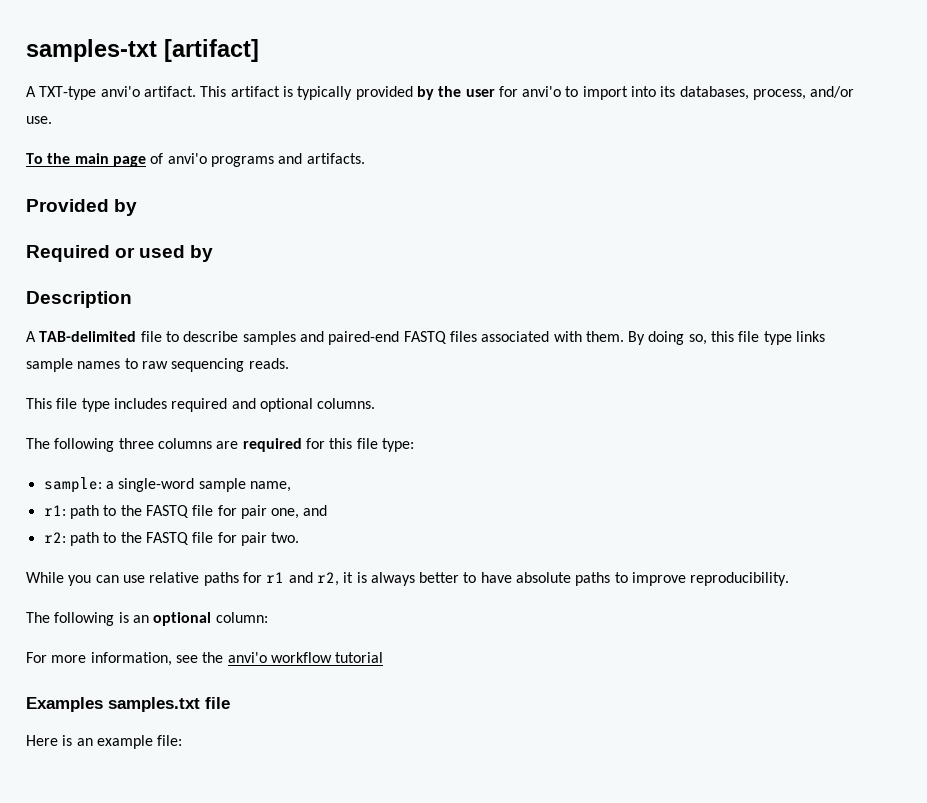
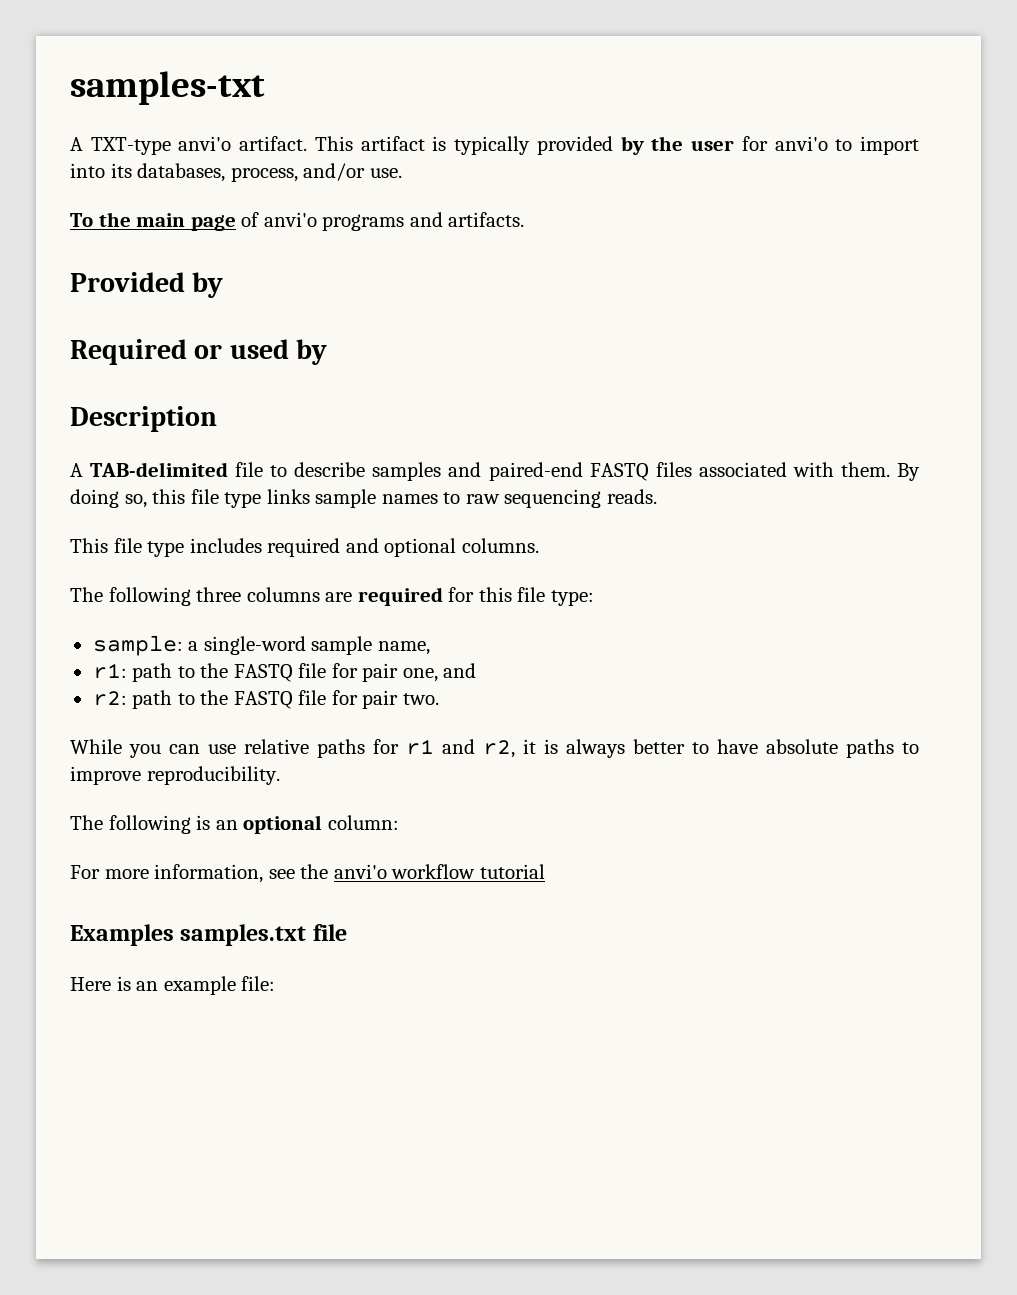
- samples-txt [artifact]
+ samples-txt

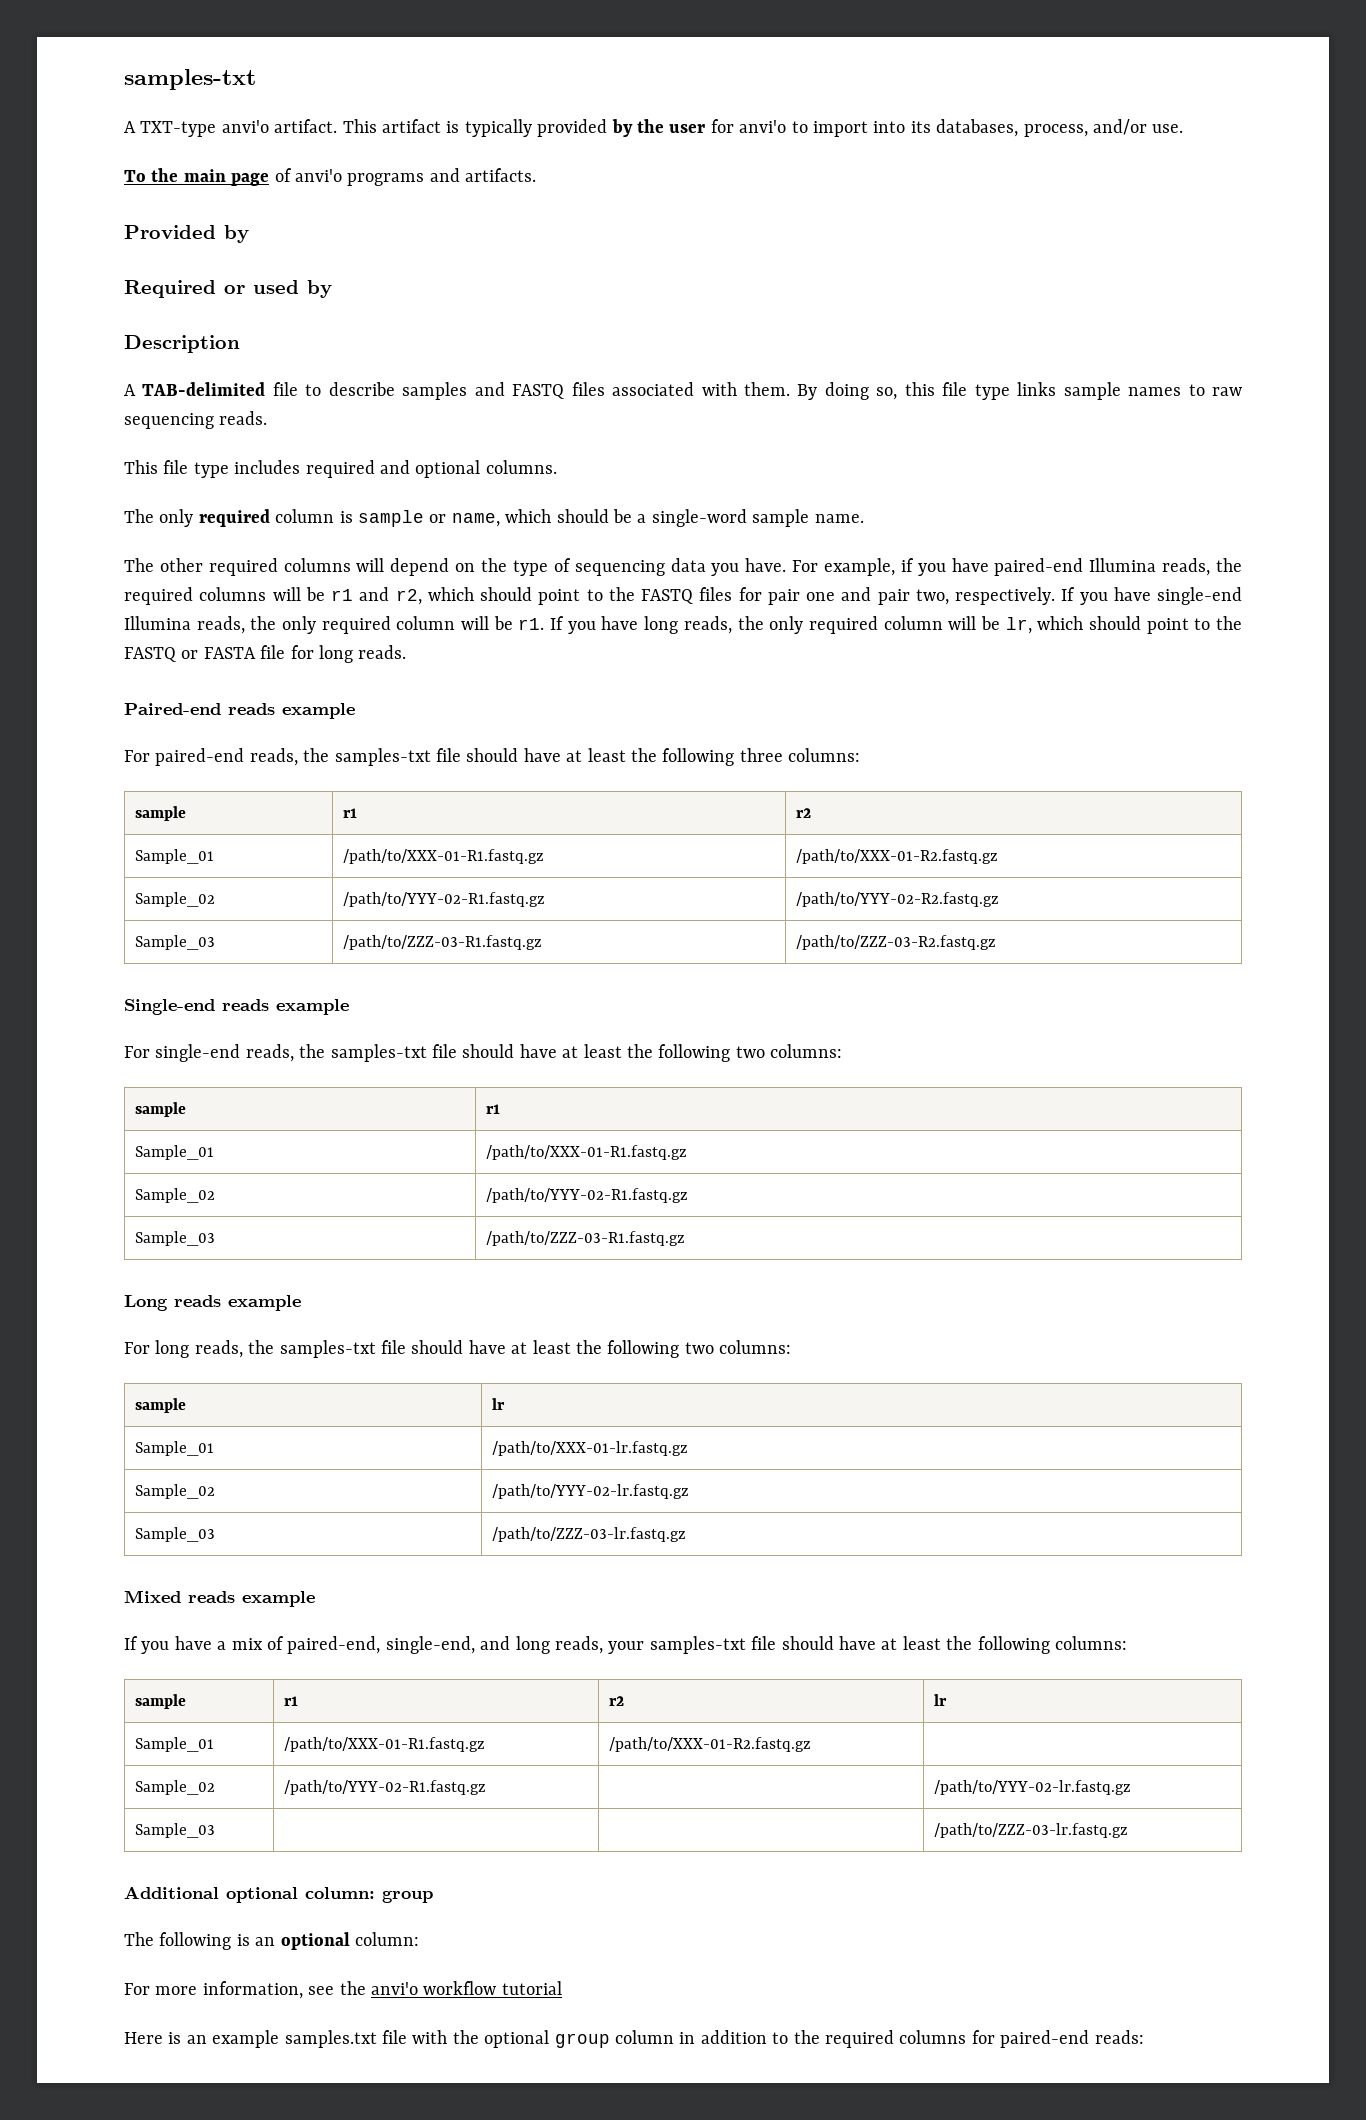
- A TAB-delimited file to describe samples and paired-end FASTQ files associated with them.
+ A TAB-delimited file to describe samples and FASTQ files associated with them.
- The following three columns are required for this file type:
- sample: a single-word sample name,
- r1: path to the FASTQ file for pair one, and
- r2: path to the FASTQ file for pair two.
- While you can use relative paths for r1 and r2, it is always better to have absolute paths to improve reproducibility.
+ The only required column is sample or name, which should be a single-word sample name.
+ The other required columns will depend on the type of sequencing data you have. For example, if you have paired-end Illumina reads, the required columns will be r1 and r2, which should point to the FASTQ files for pair one and pair two, respectively. If you have single-end Illumina reads, the only required column will be r1. If you have long reads, the only required column will be lr, which should point to the FASTQ or FASTA file for long reads.
+ Paired-end reads example
+ For paired-end reads, the samples-txt file should have at least the following three columns:
+ sample | r1 | r2
+ Sample_01 | /path/to/XXX-01-R1.fastq.gz | /path/to/XXX-01-R2.fastq.gz
+ Sample_02 | /path/to/YYY-02-R1.fastq.gz | /path/to/YYY-02-R2.fastq.gz
+ Sample_03 | /path/to/ZZZ-03-R1.fastq.gz | /path/to/ZZZ-03-R2.fastq.gz
+ Single-end reads example
+ For single-end reads, the samples-txt file should have at least the following two columns:
+ sample | r1
+ Sample_01 | /path/to/XXX-01-R1.fastq.gz
+ Sample_02 | /path/to/YYY-02-R1.fastq.gz
+ Sample_03 | /path/to/ZZZ-03-R1.fastq.gz
+ Long reads example
+ For long reads, the samples-txt file should have at least the following two columns:
+ sample | lr
+ Sample_01 | /path/to/XXX-01-lr.fastq.gz
+ Sample_02 | /path/to/YYY-02-lr.fastq.gz
+ Sample_03 | /path/to/ZZZ-03-lr.fastq.gz
+ Mixed reads example
+ If you have a mix of paired-end, single-end, and long reads, your samples-txt file should have at least the following columns:
+ sample | r1 | r2 | lr
+ Sample_01 | /path/to/XXX-01-R1.fastq.gz | /path/to/XXX-01-R2.fastq.gz |
+ Sample_02 | /path/to/YYY-02-R1.fastq.gz | | /path/to/YYY-02-lr.fastq.gz
+ Sample_03 | | | /path/to/ZZZ-03-lr.fastq.gz
+ Additional optional column: group
- Examples samples.txt file
- Here is an example file:
+ Here is an example samples.txt file with the optional group column in addition to the required columns for paired-end reads:

